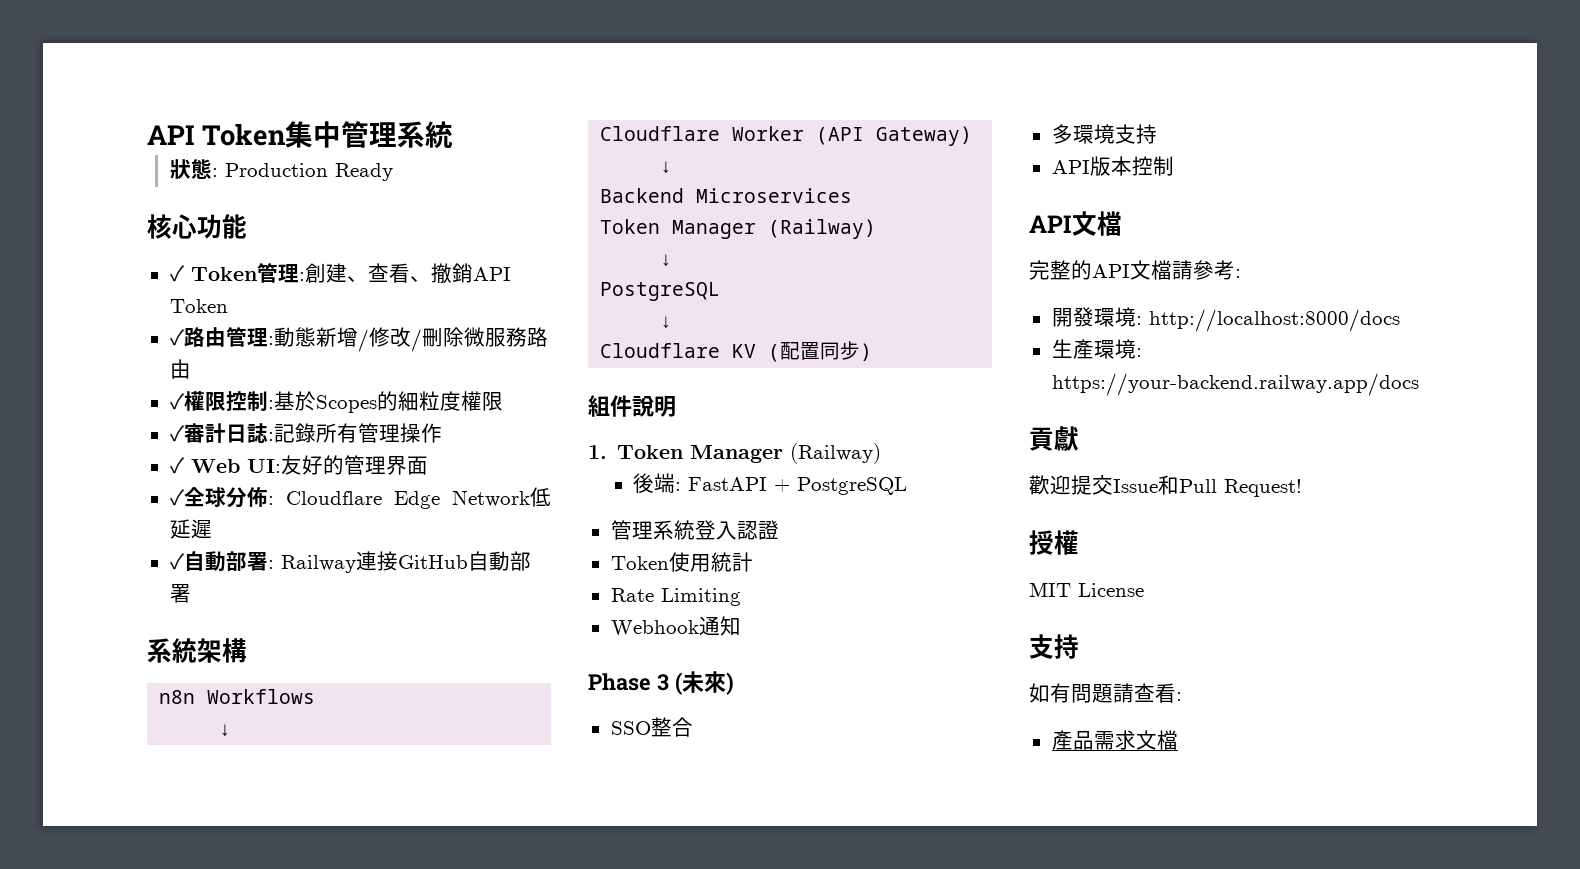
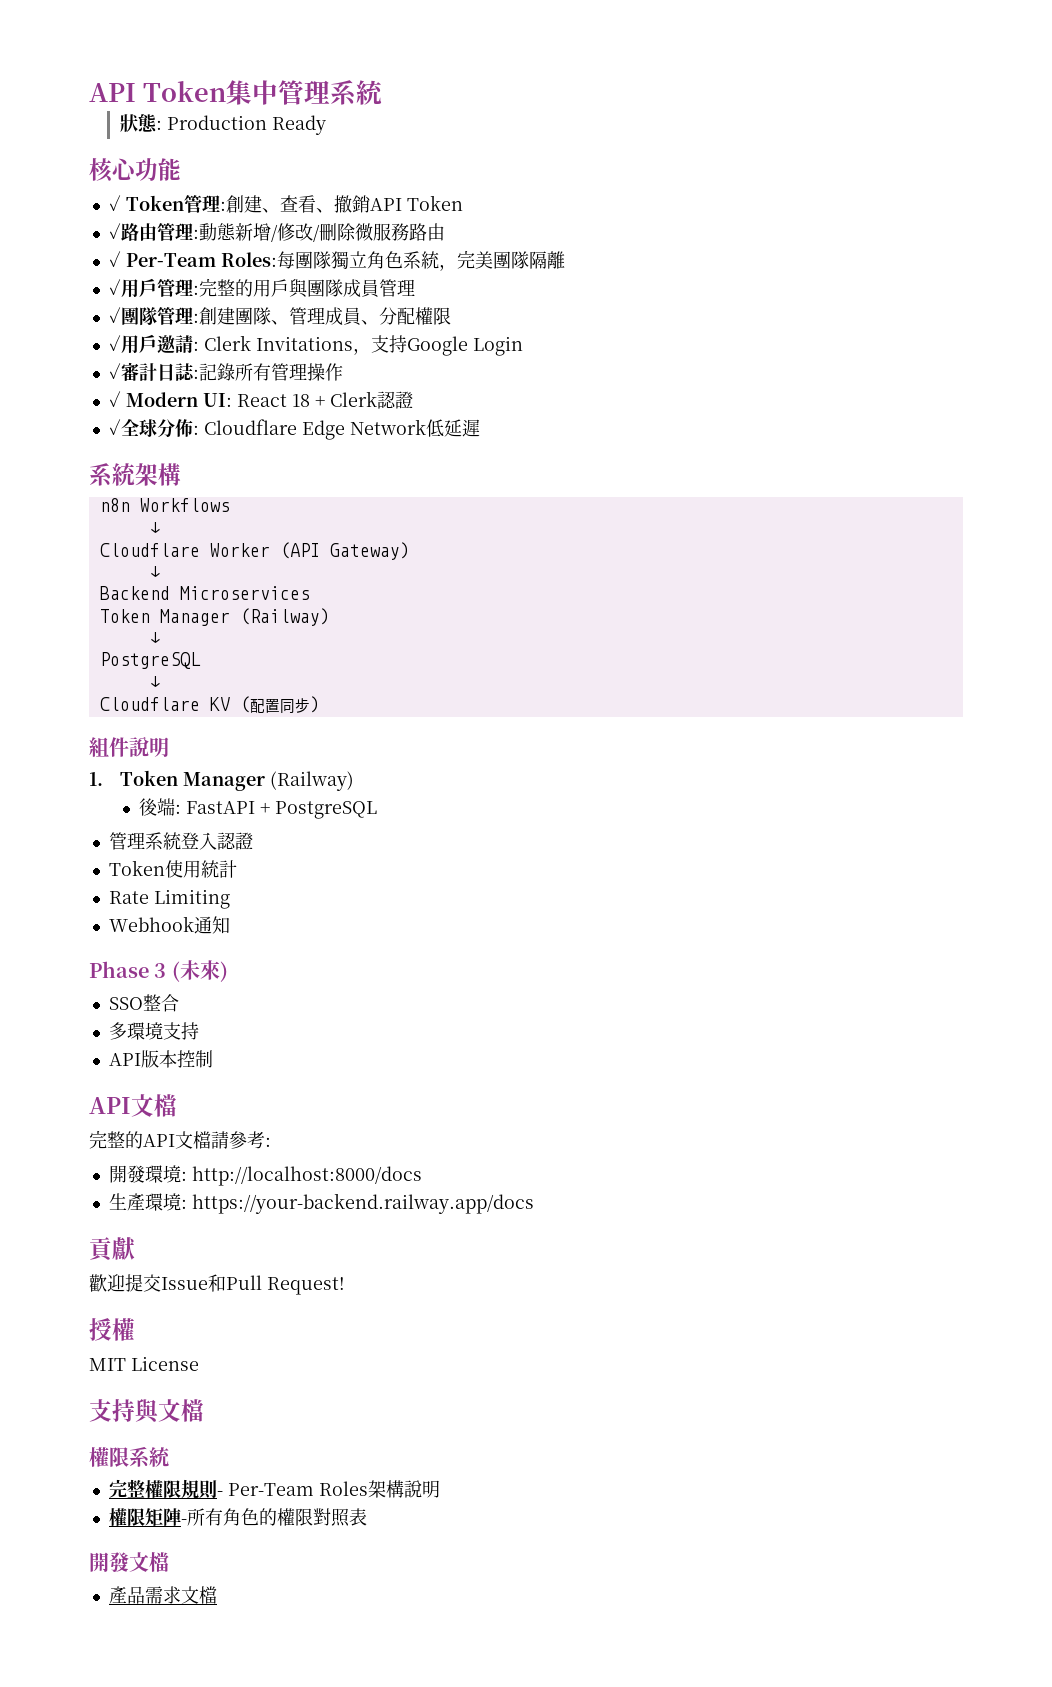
- ✓權限控制:基於Scopes的細粒度權限
+ ✓ Per-Team Roles:每團隊獨立角色系統，完美團隊隔離
+ ✓用戶管理:完整的用戶與團隊成員管理
+ ✓團隊管理:創建團隊、管理成員、分配權限
+ ✓用戶邀請: Clerk Invitations，支持Google Login
- ✓ Web UI:友好的管理界面
+ ✓ Modern UI: React 18 + Clerk認證
- ✓自動部署: Railway連接GitHub自動部署
  MIT License
- 支持
- 如有問題請查看:
+ 支持與文檔
+ 權限系統
+ 完整權限規則- Per-Team Roles架構說明
+ 權限矩陣-所有角色的權限對照表
+ 開發文檔

